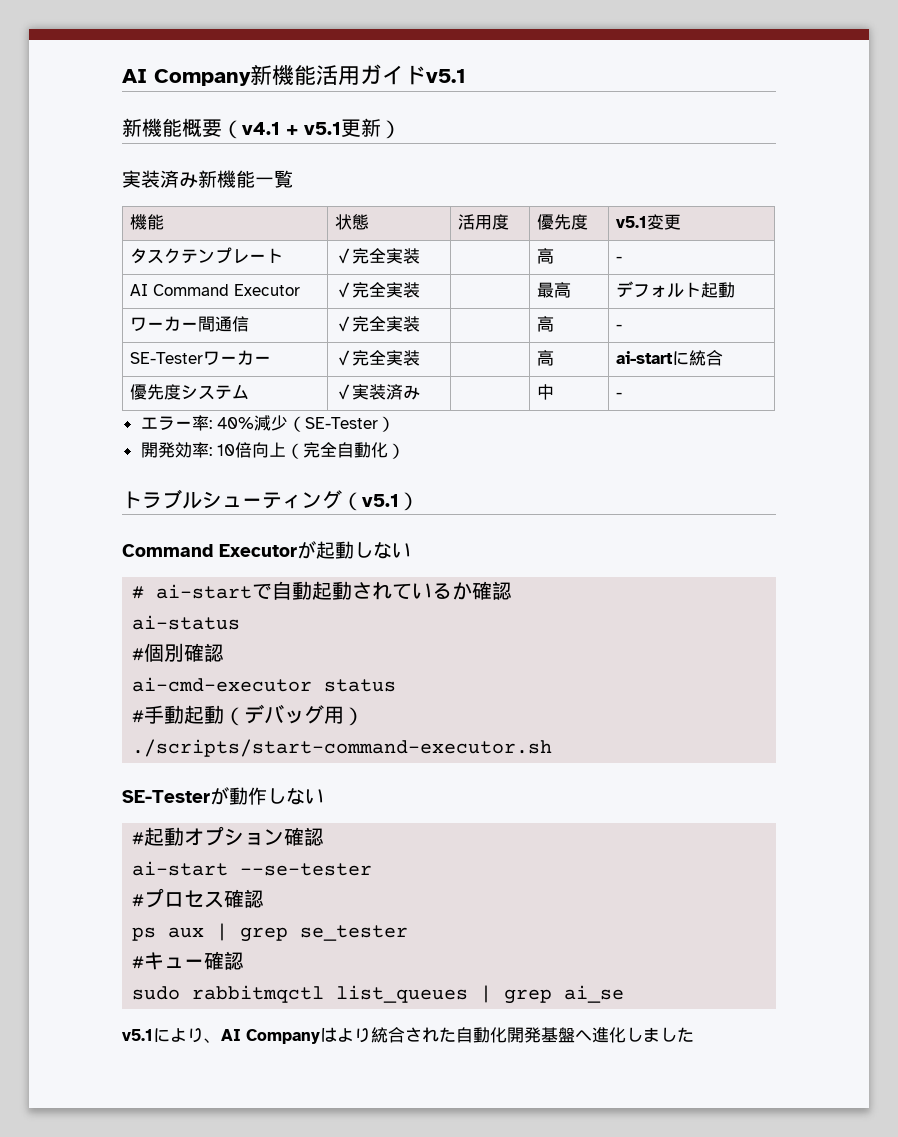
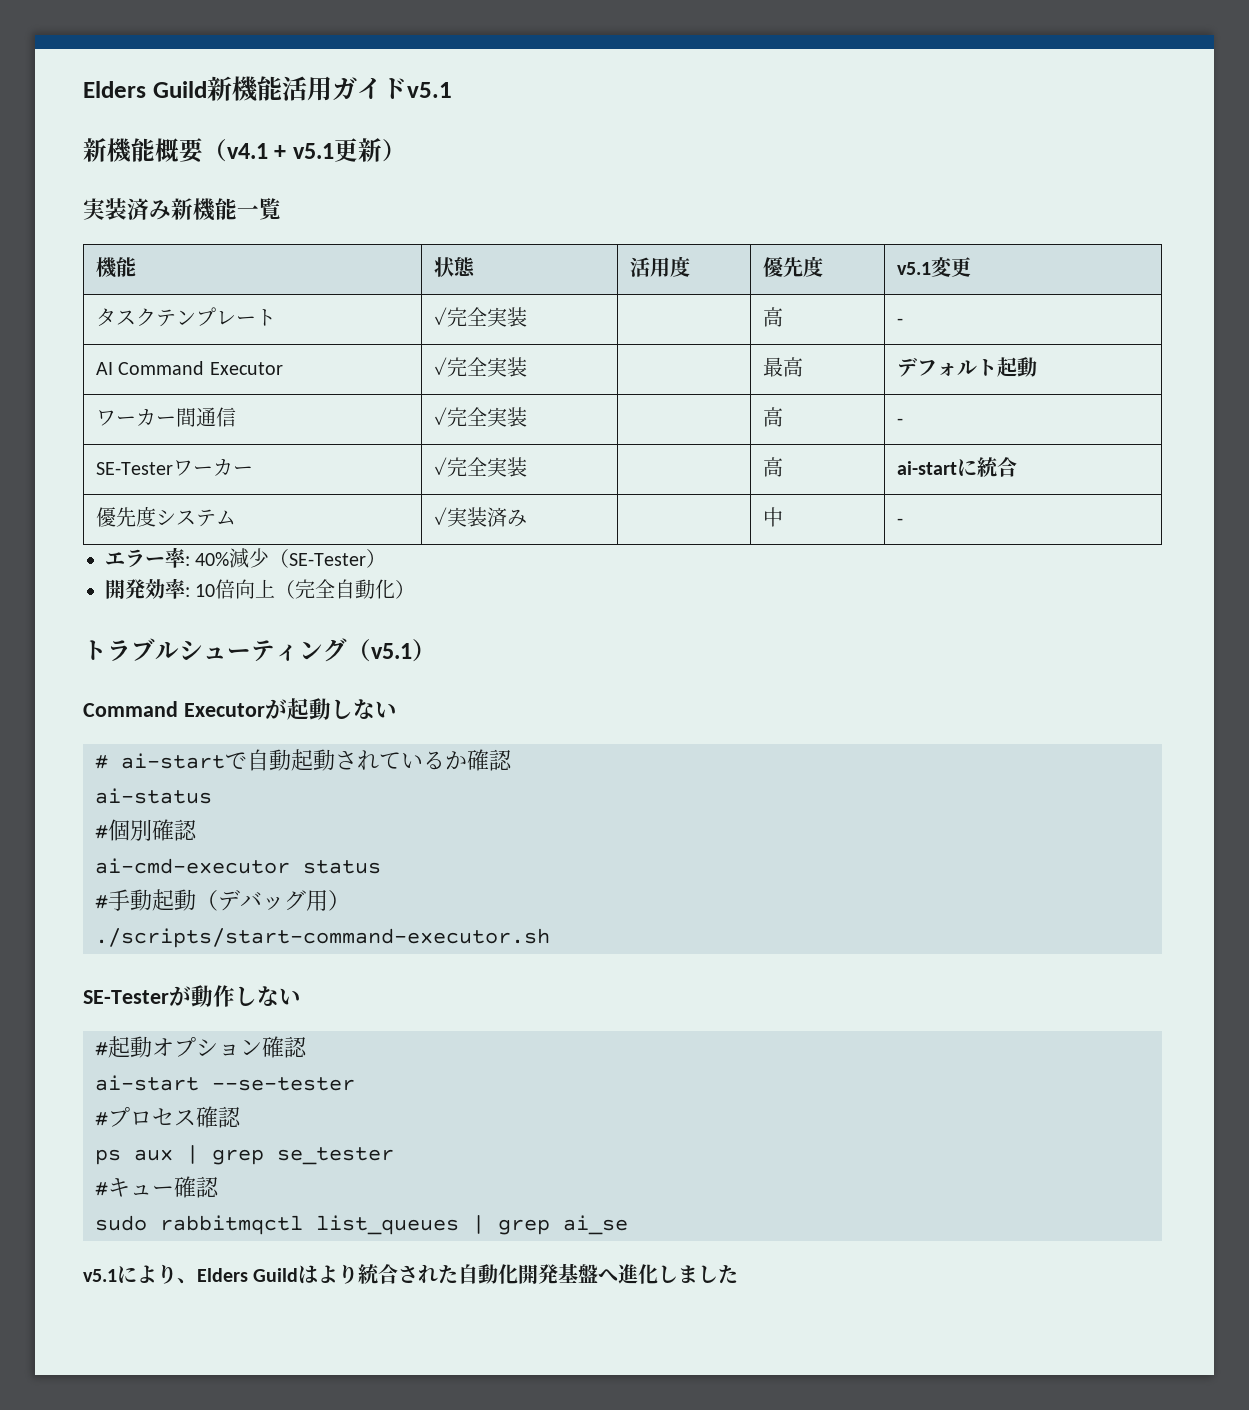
- AI Company新機能活用ガイドv5.1
+ Elders Guild新機能活用ガイドv5.1
- v5.1により、AI Companyはより統合された自動化開発基盤へ進化しました
+ v5.1により、Elders Guildはより統合された自動化開発基盤へ進化しました

